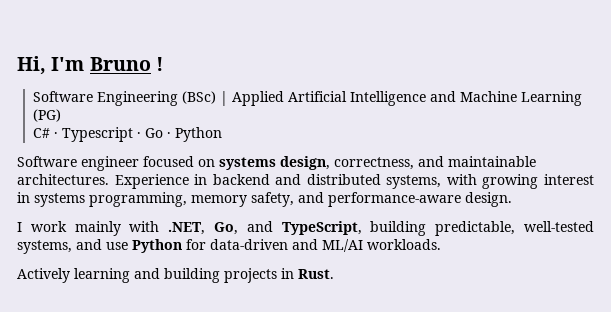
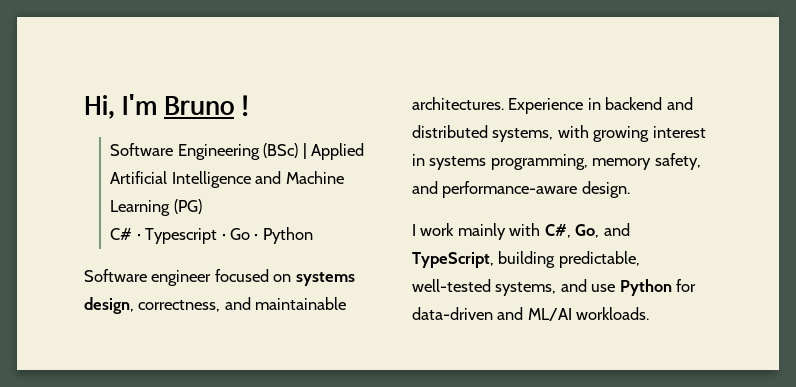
- I work mainly with .NET, Go, and TypeScript, building predictable, well-tested systems, and use Python for data-driven and ML/AI workloads.
+ I work mainly with C#, Go, and TypeScript, building predictable, well-tested systems, and use Python for data-driven and ML/AI workloads.
- Actively learning and building projects in Rust.

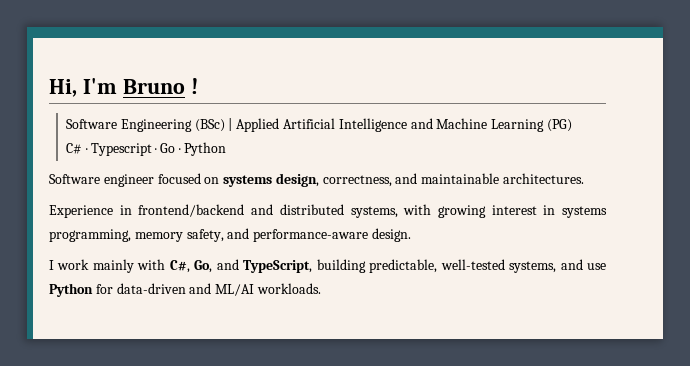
- Software engineer focused on systems design, correctness, and maintainable architectures. Experience in backend and distributed systems, with growing interest in systems programming, memory safety, and performance-aware design.
+ Software engineer focused on systems design, correctness, and maintainable architectures.
+ Experience in frontend/backend and distributed systems, with growing interest in systems programming, memory safety, and performance-aware design.

